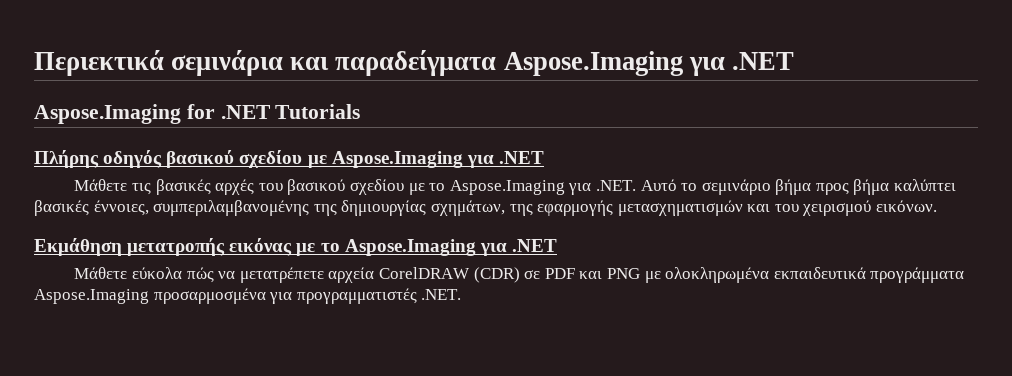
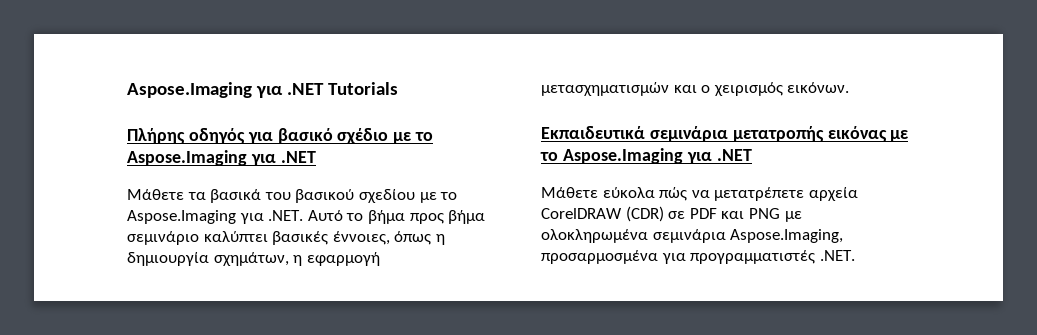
- Περιεκτικά σεμινάρια και παραδείγματα Aspose.Imaging για .NET
- Aspose.Imaging for .NET Tutorials
+ Aspose.Imaging για .NET Tutorials
- Πλήρης οδηγός βασικού σχεδίου με Aspose.Imaging για .NET
- Μάθετε τις βασικές αρχές του βασικού σχεδίου με το Aspose.Imaging για .NET. Αυτό το σεμινάριο βήμα προς βήμα καλύπτει βασικές έννοιες, συμπεριλαμβανομένης της δημιουργίας σχημάτων, της εφαρμογής μετασχηματισμών και του χειρισμού εικόνων.
+ Πλήρης οδηγός για βασικό σχέδιο με το Aspose.Imaging για .NET
+ Μάθετε τα βασικά του βασικού σχεδίου με το Aspose.Imaging για .NET. Αυτό το βήμα προς βήμα σεμινάριο καλύπτει βασικές έννοιες, όπως η δημιουργία σχημάτων, η εφαρμογή μετασχηματισμών και ο χειρισμός εικόνων.
- Εκμάθηση μετατροπής εικόνας με το Aspose.Imaging για .NET
+ Εκπαιδευτικά σεμινάρια μετατροπής εικόνας με το Aspose.Imaging για .NET
- Μάθετε εύκολα πώς να μετατρέπετε αρχεία CorelDRAW (CDR) σε PDF και PNG με ολοκληρωμένα εκπαιδευτικά προγράμματα Aspose.Imaging προσαρμοσμένα για προγραμματιστές .NET.
+ Μάθετε εύκολα πώς να μετατρέπετε αρχεία CorelDRAW (CDR) σε PDF και PNG με ολοκληρωμένα σεμινάρια Aspose.Imaging, προσαρμοσμένα για προγραμματιστές .NET.

